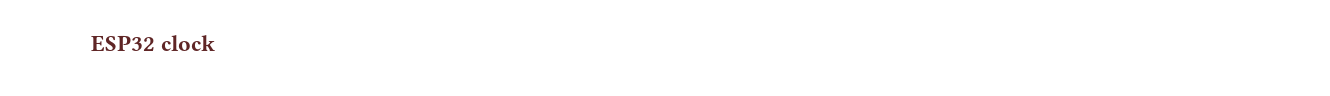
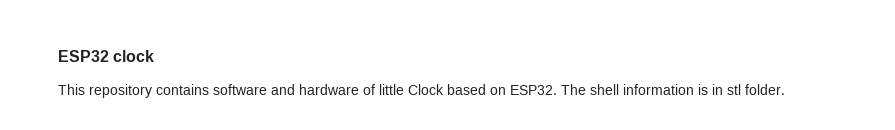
+ This repository contains software and hardware of little Clock based on ESP32. The shell information is in stl folder.

